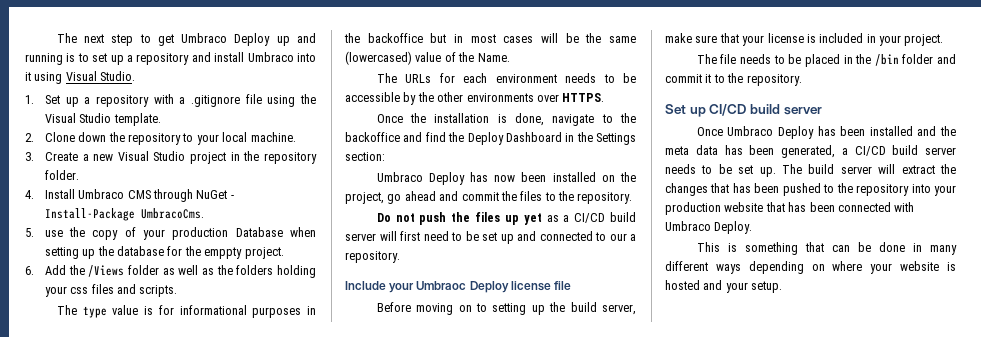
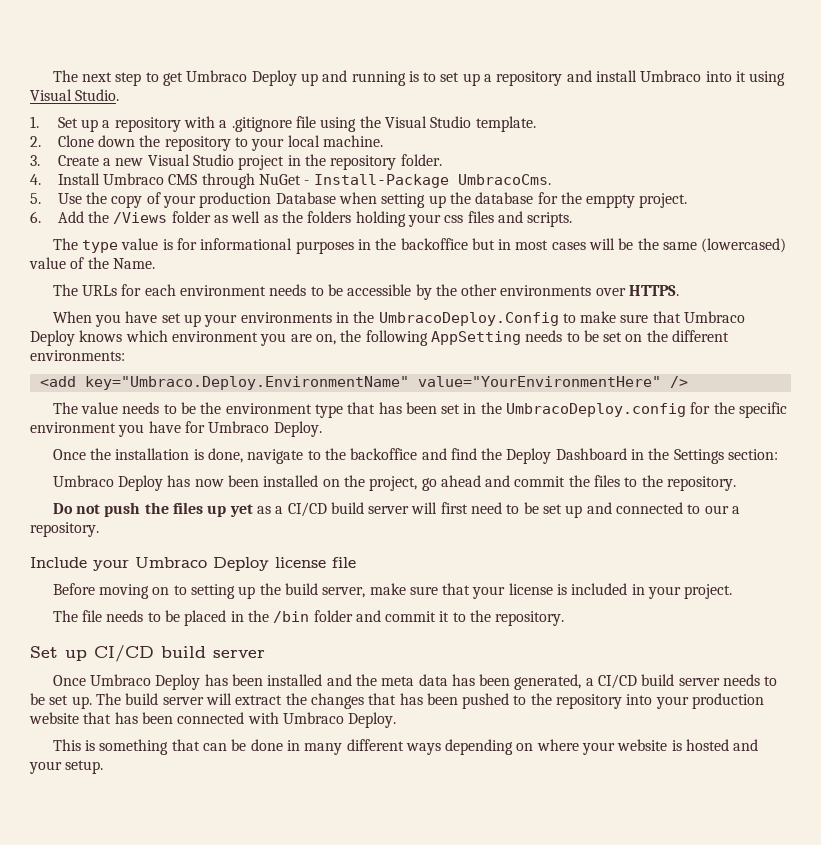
- 5. use the copy of your production Database when setting up the database for the emppty project.
+ 5. Use the copy of your production Database when setting up the database for the emppty project.
+ When you have set up your environments in the UmbracoDeploy.Config to make sure that Umbraco Deploy knows which environment you are on, the following AppSetting needs to be set on the different environments:
+ <add key="Umbraco.Deploy.EnvironmentName" value="YourEnvironmentHere" />
+ The value needs to be the environment type that has been set in the UmbracoDeploy.config for the specific environment you have for Umbraco Deploy.
- Include your Umbraoc Deploy license file
+ Include your Umbraco Deploy license file

